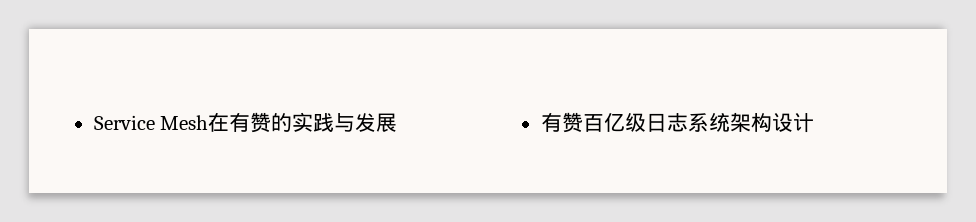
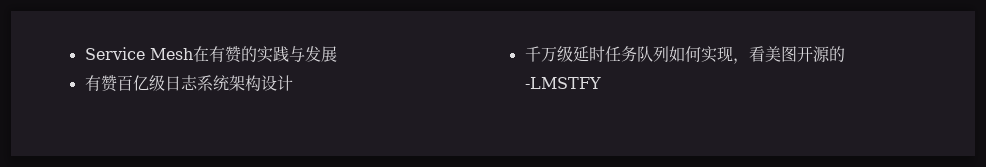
+ 千万级延时任务队列如何实现，看美图开源的-LMSTFY

